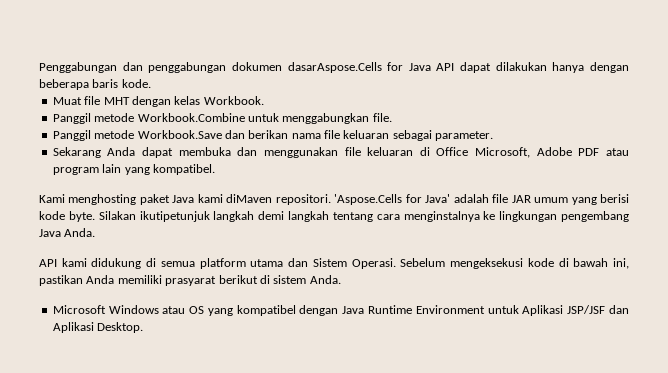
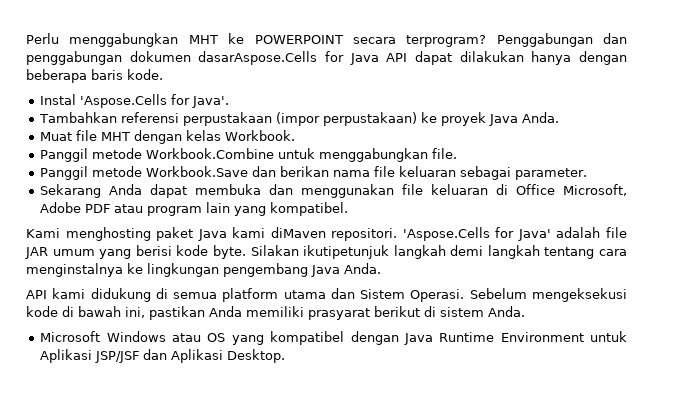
+ Perlu menggabungkan MHT ke POWERPOINT secara terprogram?
+ Instal 'Aspose.Cells for Java'.
+ Tambahkan referensi perpustakaan (impor perpustakaan) ke proyek Java Anda.

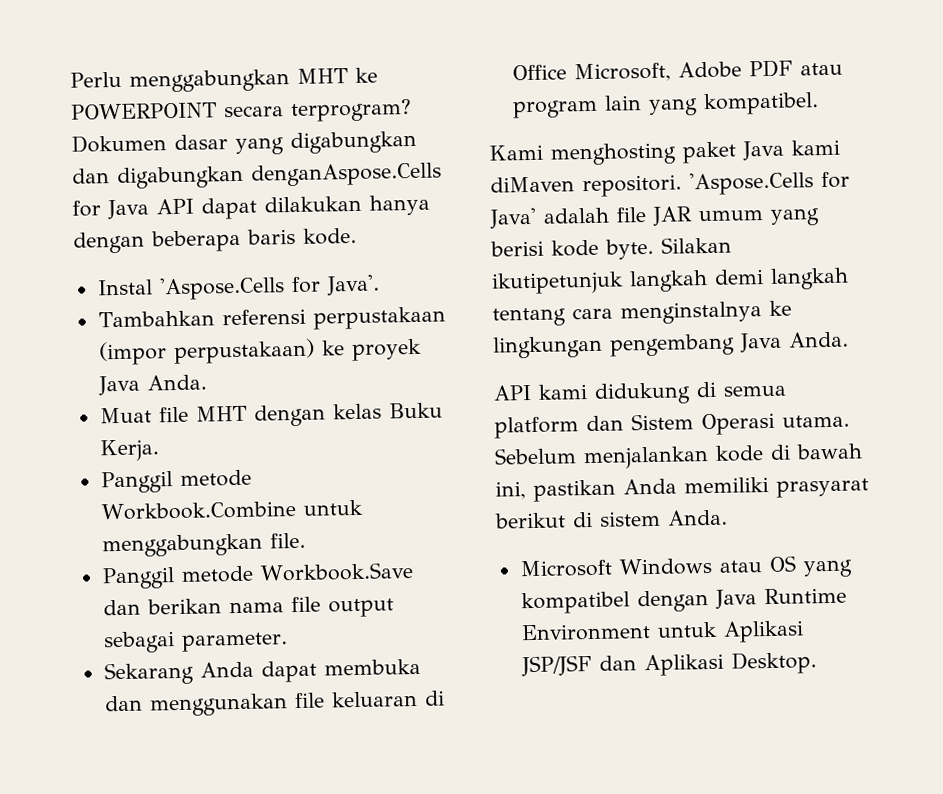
- Penggabungan dan penggabungan dokumen dasarAspose.Cells for Java API dapat dilakukan hanya dengan beberapa baris kode.
+ Dokumen dasar yang digabungkan dan digabungkan denganAspose.Cells for Java API dapat dilakukan hanya dengan beberapa baris kode.
- Muat file MHT dengan kelas Workbook.
+ Muat file MHT dengan kelas Buku Kerja.
- Panggil metode Workbook.Save dan berikan nama file keluaran sebagai parameter.
+ Panggil metode Workbook.Save dan berikan nama file output sebagai parameter.
- API kami didukung di semua platform utama dan Sistem Operasi. Sebelum mengeksekusi kode di bawah ini, pastikan Anda memiliki prasyarat berikut di sistem Anda.
+ API kami didukung di semua platform dan Sistem Operasi utama. Sebelum menjalankan kode di bawah ini, pastikan Anda memiliki prasyarat berikut di sistem Anda.

